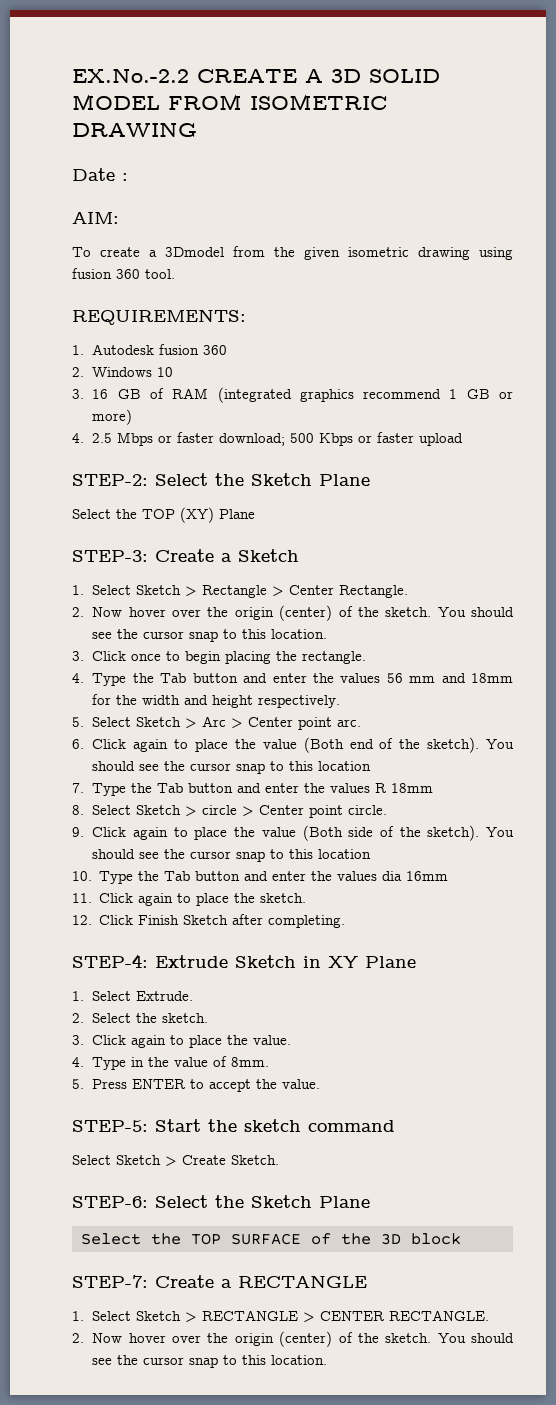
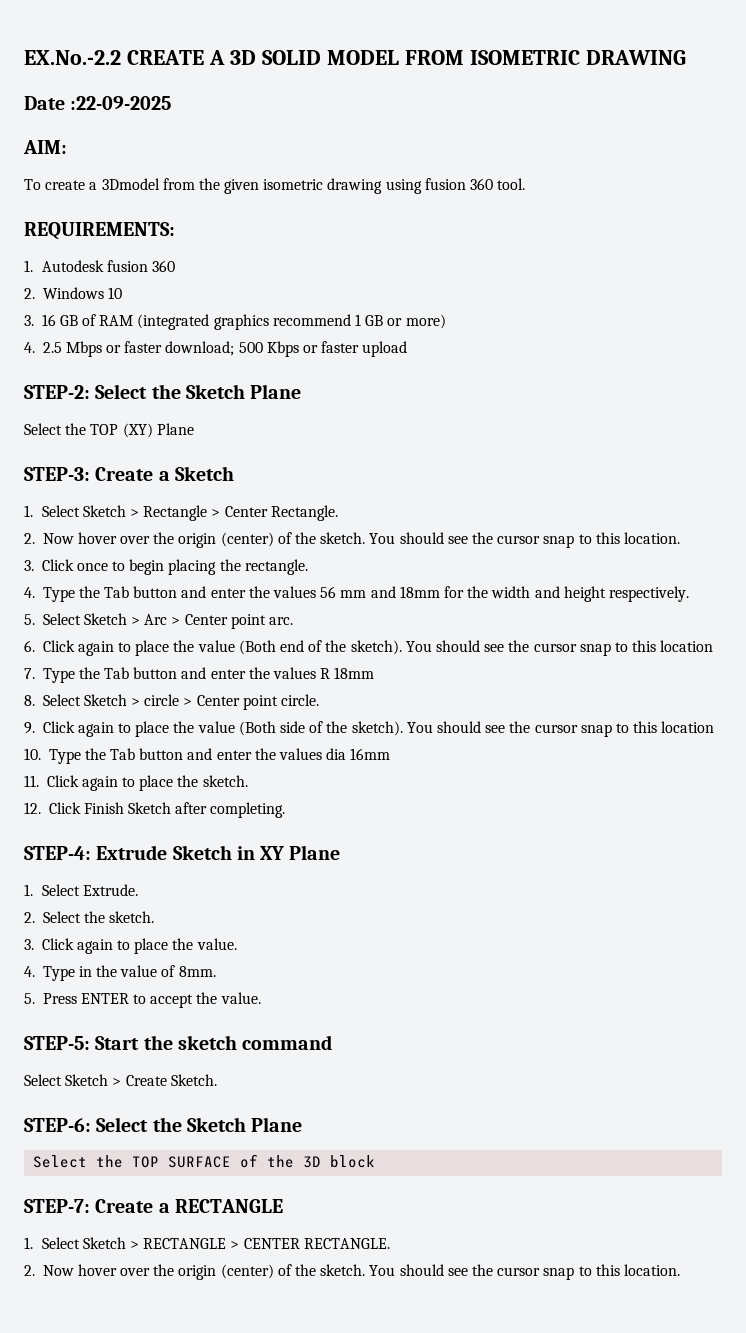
- Date :
+ Date :22-09-2025

